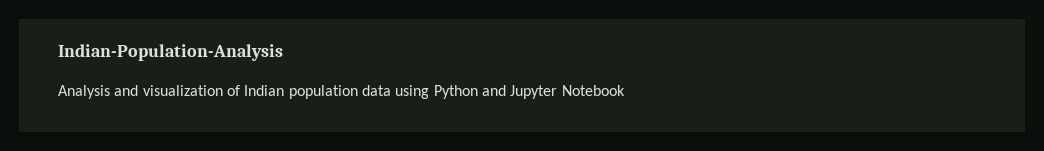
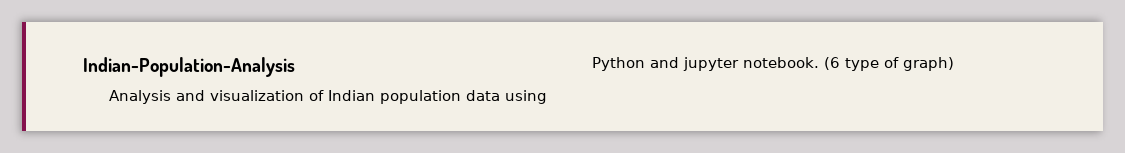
- Analysis and visualization of Indian population data using Python and Jupyter Notebook
+ Analysis and visualization of Indian population data using Python and jupyter notebook. (6 type of graph)

